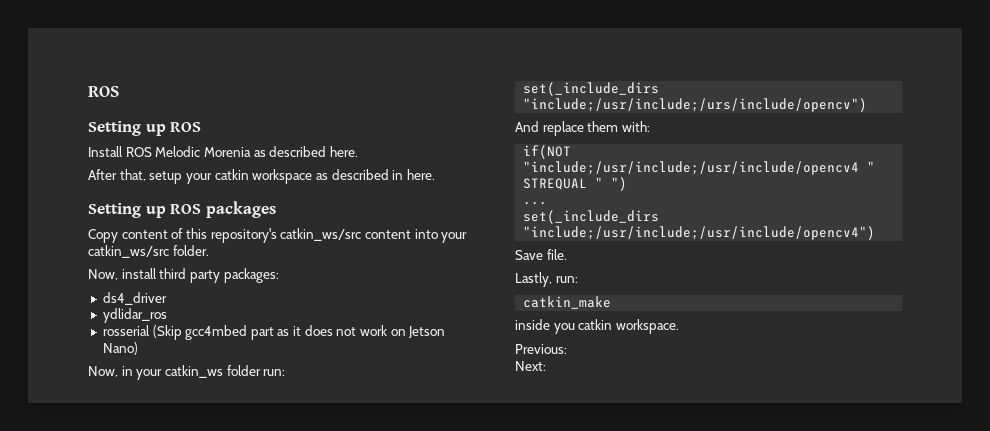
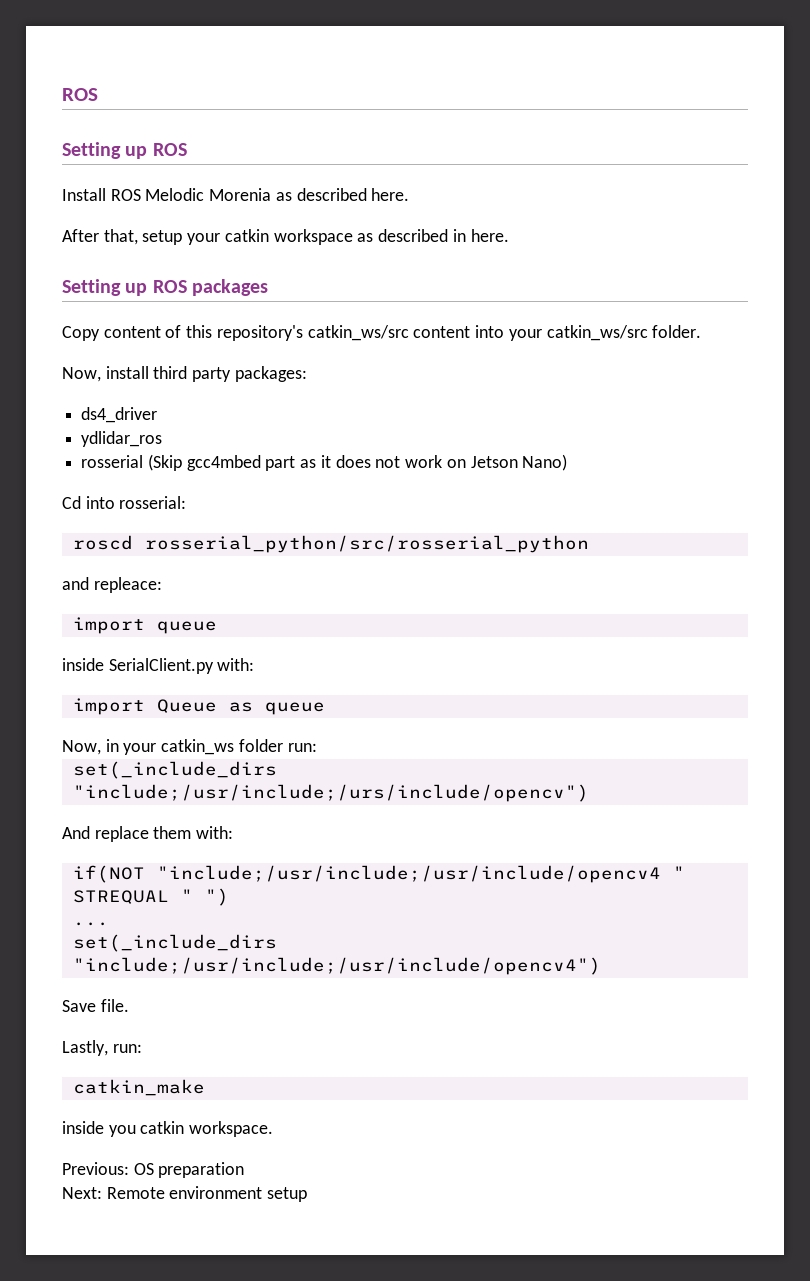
+ Cd into rosserial:
+ roscd rosserial_python/src/rosserial_python
+ and repleace:
+ import queue
+ inside SerialClient.py with:
+ import Queue as queue
- Previous:
+ Previous: OS preparation
- Next:
+ Next: Remote environment setup

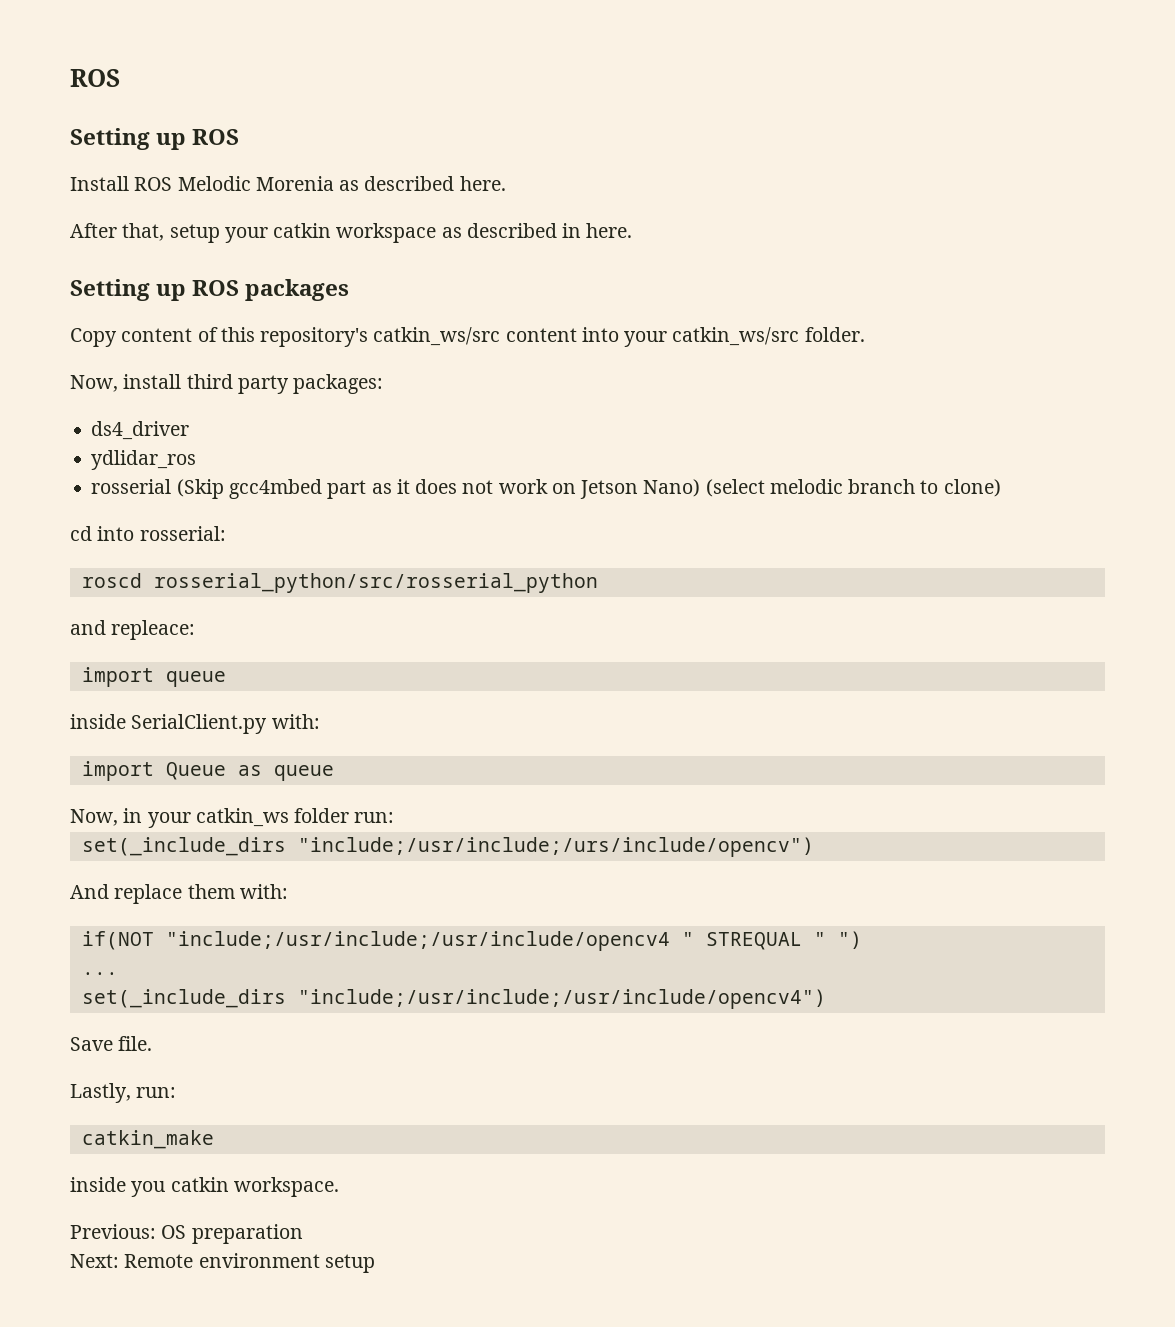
- rosserial (Skip gcc4mbed part as it does not work on Jetson Nano)
- Cd into rosserial:
+ rosserial (Skip gcc4mbed part as it does not work on Jetson Nano) (select melodic branch to clone)
+ cd into rosserial:

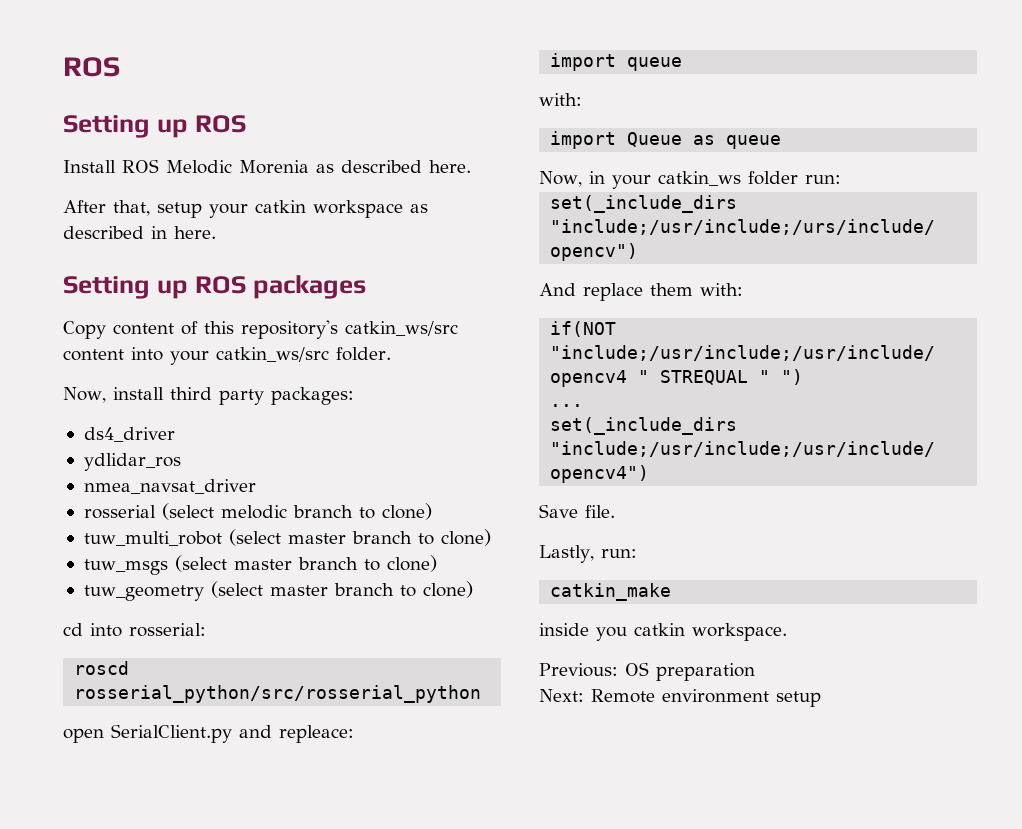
+ nmea_navsat_driver
- rosserial (Skip gcc4mbed part as it does not work on Jetson Nano) (select melodic branch to clone)
+ rosserial (select melodic branch to clone)
+ tuw_multi_robot (select master branch to clone)
+ tuw_msgs (select master branch to clone)
+ tuw_geometry (select master branch to clone)
- and repleace:
+ open SerialClient.py and repleace:
  import queue
- inside SerialClient.py with:
+ with:

